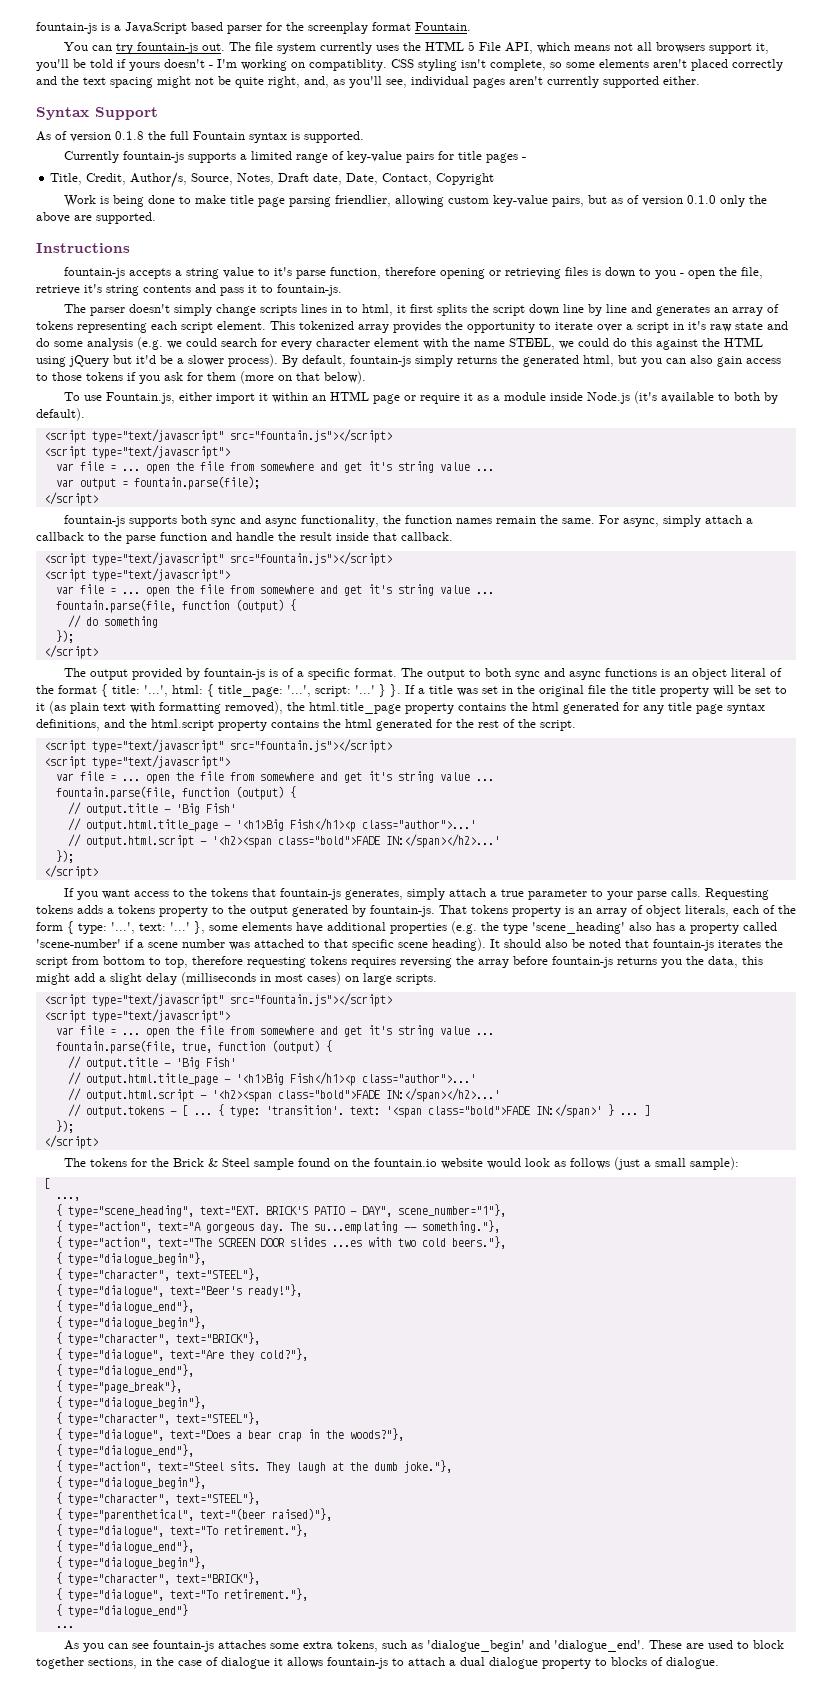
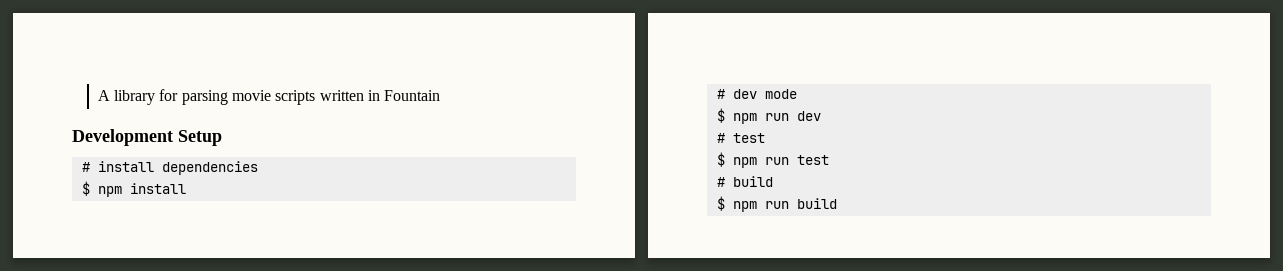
- fountain-js is a JavaScript based parser for the screenplay format Fountain.
- You can try fountain-js out. The file system currently uses the HTML 5 File API, which means not all browsers support it, you'll be told if yours doesn't - I'm working on compatiblity. CSS styling isn't complete, so some elements aren't placed correctly and the text spacing might not be quite right, and, as you'll see, individual pages aren't currently supported either.
- Syntax Support
- As of version 0.1.8 the full Fountain syntax is supported.
- Currently fountain-js supports a limited range of key-value pairs for title pages -
- Title, Credit, Author/s, Source, Notes, Draft date, Date, Contact, Copyright
- Work is being done to make title page parsing friendlier, allowing custom key-value pairs, but as of version 0.1.0 only the above are supported.
- Instructions
- fountain-js accepts a string value to it's parse function, therefore opening or retrieving files is down to you - open the file, retrieve it's string contents and pass it to fountain-js.
- The parser doesn't simply change scripts lines in to html, it first splits the script down line by line and generates an array of tokens representing each script element. This tokenized array provides the opportunity to iterate over a script in it's raw state and do some analysis (e.g. we could search for every character element with the name STEEL, we could do this against the HTML using jQuery but it'd be a slower process). By default, fountain-js simply returns the generated html, but you can also gain access to those tokens if you ask for them (more on that below).
- To use Fountain.js, either import it within an HTML page or require it as a module inside Node.js (it's available to both by default).
- <script type="text/javascript" src="fountain.js"></script>
- <script type="text/javascript">
- var file = ... open the file from somewhere and get it's string value ...
- var output = fountain.parse(file);
- </script>
- fountain-js supports both sync and async functionality, the function names remain the same. For async, simply attach a callback to the parse function and handle the result inside that callback.
- <script type="text/javascript" src="fountain.js"></script>
- <script type="text/javascript">
- var file = ... open the file from somewhere and get it's string value ...
- fountain.parse(file, function (output) {
- // do something
- });
- </script>
- The output provided by fountain-js is of a specific format. The output to both sync and async functions is an object literal of the format { title: '...', html: { title_page: '...', script: '...' } }. If a title was set in the original file the title property will be set to it (as plain text with formatting removed), the html.title_page property contains the html generated for any title page syntax definitions, and the html.script property contains the html generated for the rest of the script.
- <script type="text/javascript" src="fountain.js"></script>
- <script type="text/javascript">
- var file = ... open the file from somewhere and get it's string value ...
- fountain.parse(file, function (output) {
- // output.title - 'Big Fish'
- // output.html.title_page - '<h1>Big Fish</h1><p class="author">...'
- // output.html.script - '<h2><span class="bold">FADE IN:</span></h2>...'
- });
- </script>
- If you want access to the tokens that fountain-js generates, simply attach a true parameter to your parse calls. Requesting tokens adds a tokens property to the output generated by fountain-js. That tokens property is an array of object literals, each of the form { type: '...', text: '...' }, some elements have additional properties (e.g. the type 'scene_heading' also has a property called 'scene-number' if a scene number was attached to that specific scene heading). It should also be noted that fountain-js iterates the script from bottom to top, therefore requesting tokens requires reversing the array before fountain-js returns you the data, this might add a slight delay (milliseconds in most cases) on large scripts.
- <script type="text/javascript" src="fountain.js"></script>
- <script type="text/javascript">
- var file = ... open the file from somewhere and get it's string value ...
- fountain.parse(file, true, function (output) {
- // output.title - 'Big Fish'
- // output.html.title_page - '<h1>Big Fish</h1><p class="author">...'
- // output.html.script - '<h2><span class="bold">FADE IN:</span></h2>...'
- // output.tokens - [ ... { type: 'transition'. text: '<span class="bold">FADE IN:</span>' } ... ]
- });
- </script>
- The tokens for the Brick & Steel sample found on the fountain.io website would look as follows (just a small sample):
- [
- ...,
- { type="scene_heading", text="EXT. BRICK'S PATIO - DAY", scene_number="1"},
- { type="action", text="A gorgeous day. The su...emplating -- something."},
- { type="action", text="The SCREEN DOOR slides ...es with two cold beers."},
- { type="dialogue_begin"},
- { type="character", text="STEEL"},
- { type="dialogue", text="Beer's ready!"},
- { type="dialogue_end"},
- { type="dialogue_begin"},
- { type="character", text="BRICK"},
- { type="dialogue", text="Are they cold?"},
- { type="dialogue_end"},
- { type="page_break"},
- { type="dialogue_begin"},
- { type="character", text="STEEL"},
- { type="dialogue", text="Does a bear crap in the woods?"},
- { type="dialogue_end"},
- { type="action", text="Steel sits. They laugh at the dumb joke."},
- { type="dialogue_begin"},
- { type="character", text="STEEL"},
- { type="parenthetical", text="(beer raised)"},
- { type="dialogue", text="To retirement."},
- { type="dialogue_end"},
- { type="dialogue_begin"},
- { type="character", text="BRICK"},
- { type="dialogue", text="To retirement."},
- { type="dialogue_end"}
- ...
- As you can see fountain-js attaches some extra tokens, such as 'dialogue_begin' and 'dialogue_end'. These are used to block together sections, in the case of dialogue it allows fountain-js to attach a dual dialogue property to blocks of dialogue.
+ A library for parsing movie scripts written in Fountain
+ Development Setup
+ # install dependencies
+ $ npm install
+ # dev mode
+ $ npm run dev
+ # test
+ $ npm run test
+ # build
+ $ npm run build

